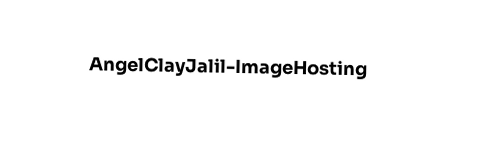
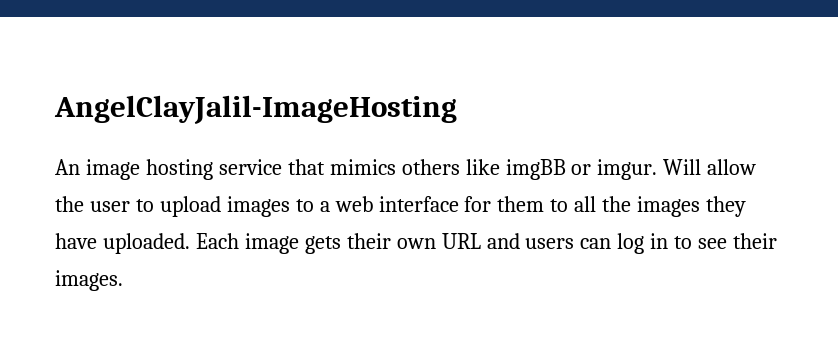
+ An image hosting service that mimics others like imgBB or imgur. Will allow the user to upload images to a web interface for them to all the images they have uploaded. Each image gets their own URL and users can log in to see their images.

